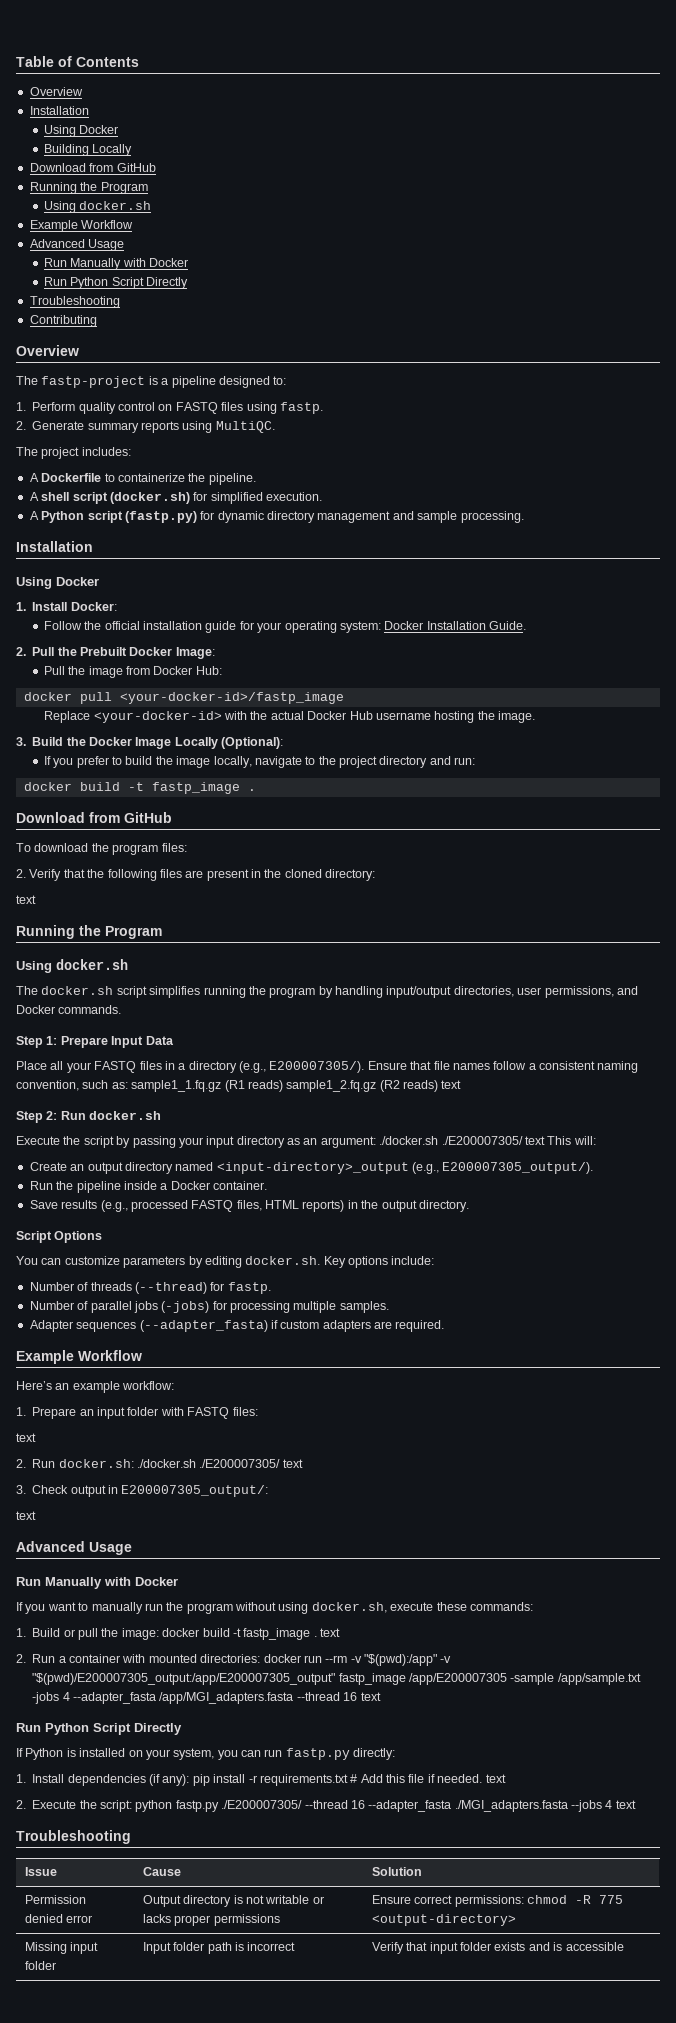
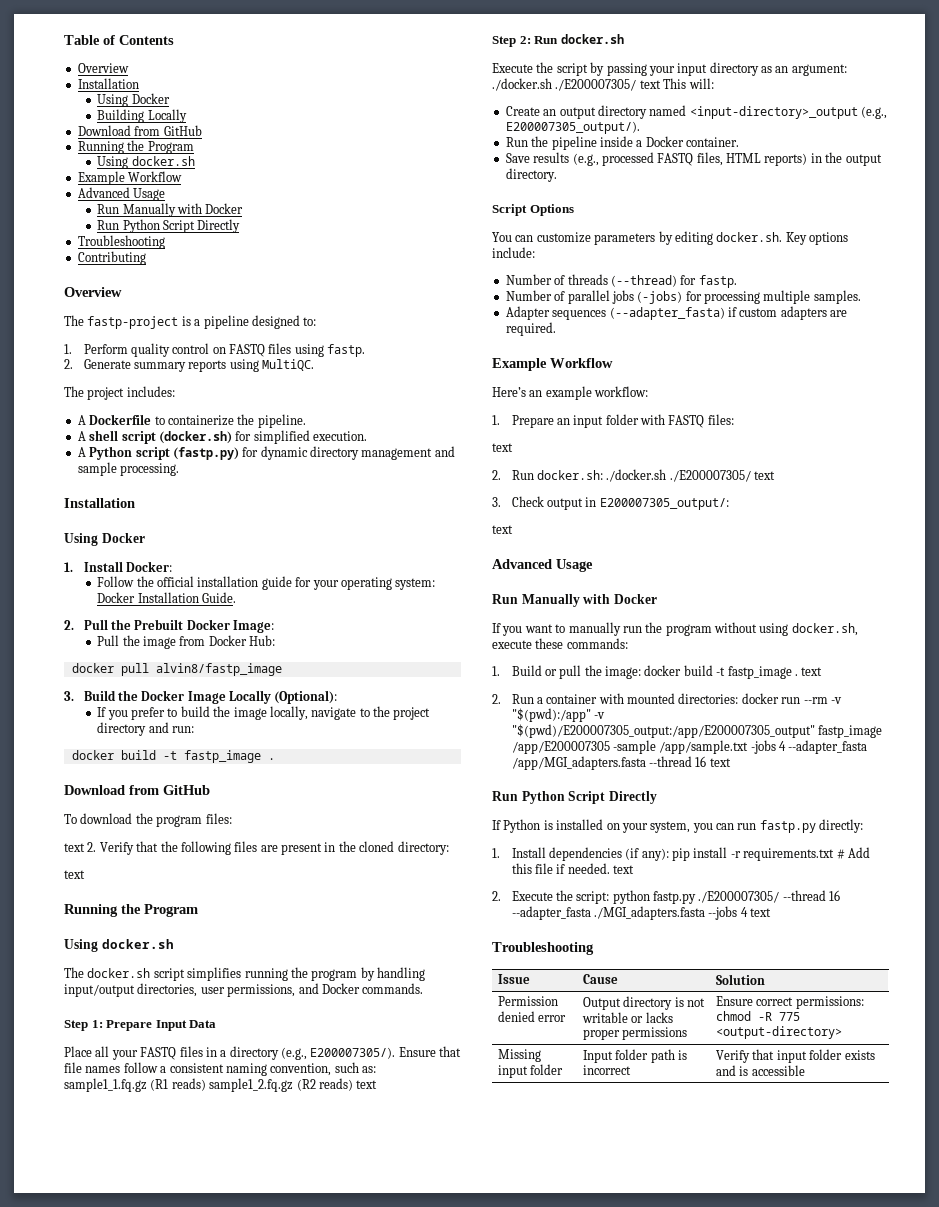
- docker pull <your-docker-id>/fastp_image
- Replace <your-docker-id> with the actual Docker Hub username hosting the image.
+ docker pull alvin8/fastp_image
- 2. Verify that the following files are present in the cloned directory:
+ text 2. Verify that the following files are present in the cloned directory:

